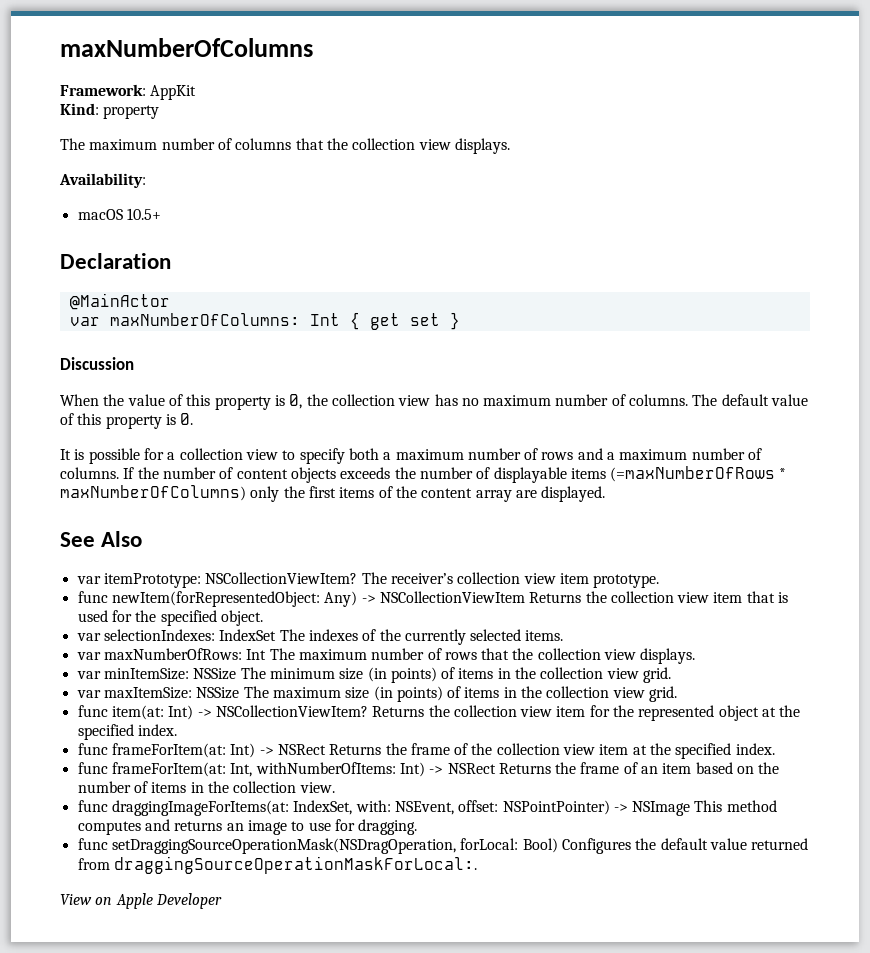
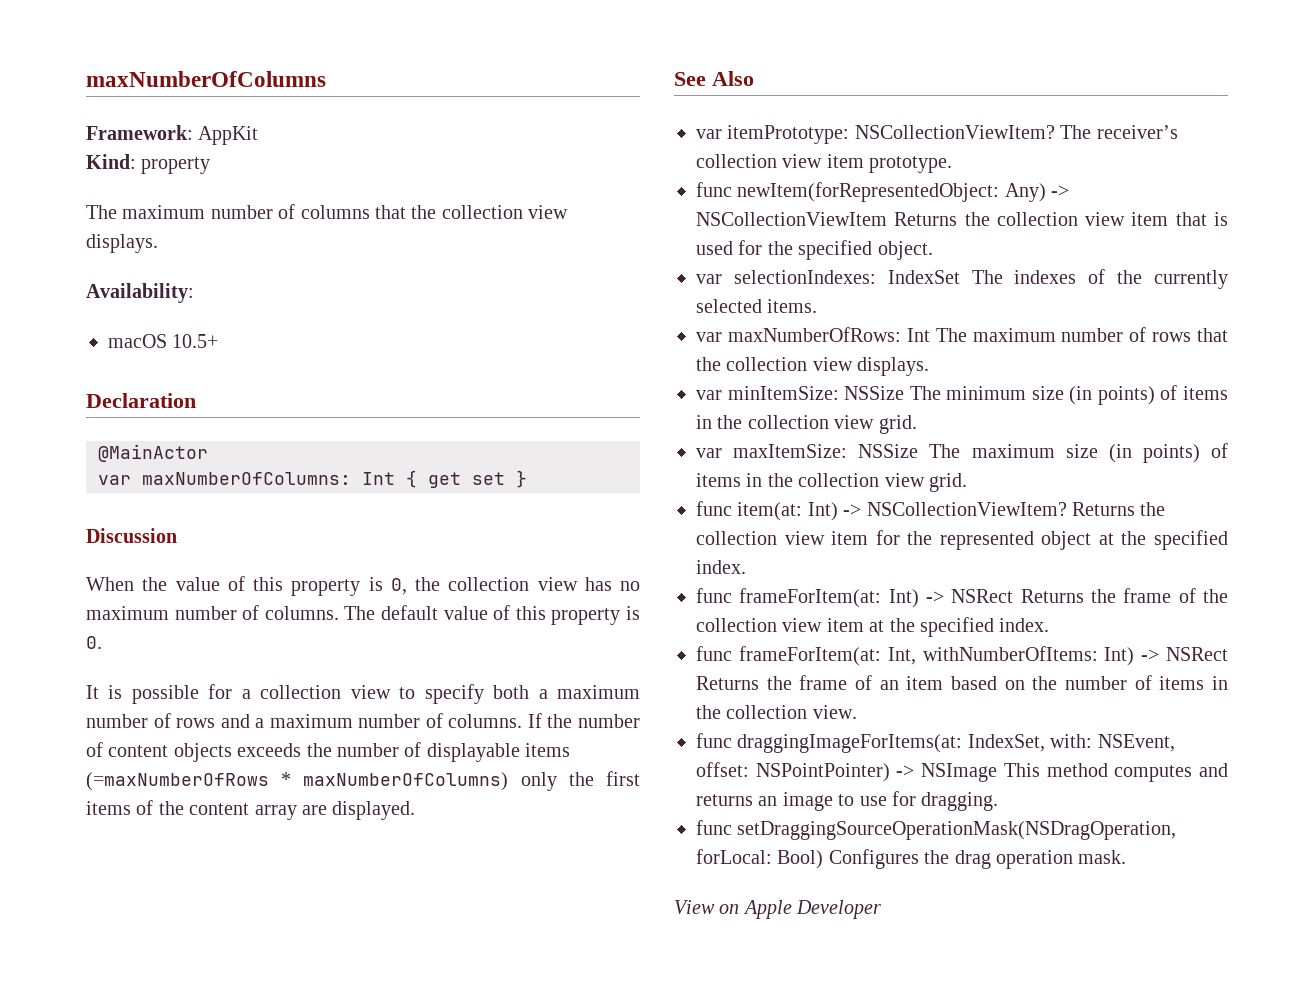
- func setDraggingSourceOperationMask(NSDragOperation, forLocal: Bool) Configures the default value returned from draggingSourceOperationMaskForLocal:.
+ func setDraggingSourceOperationMask(NSDragOperation, forLocal: Bool) Configures the drag operation mask.

